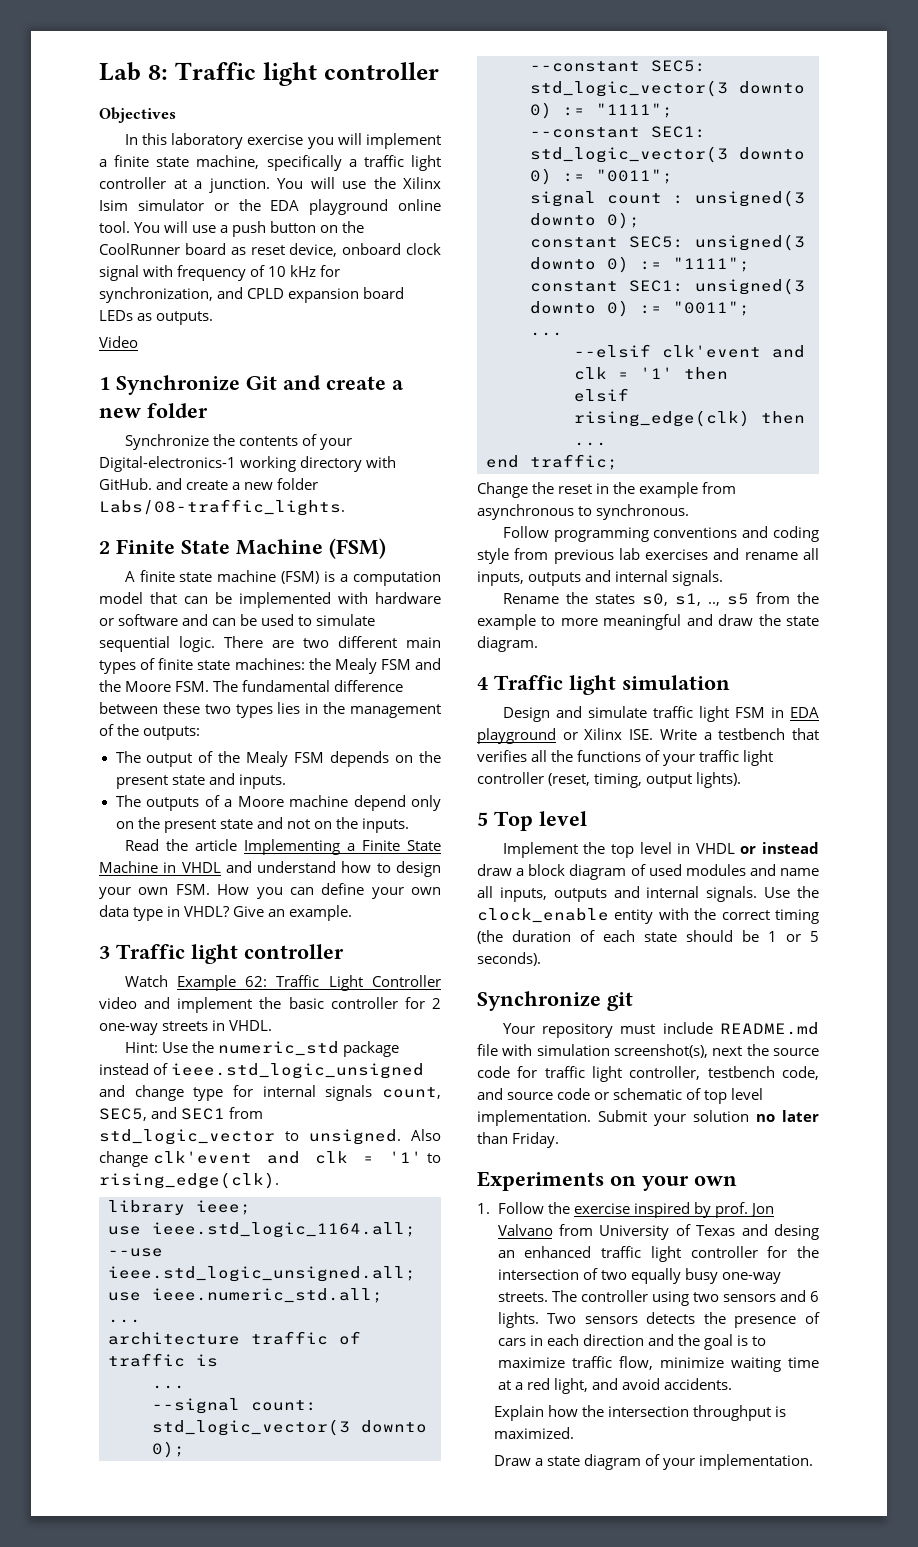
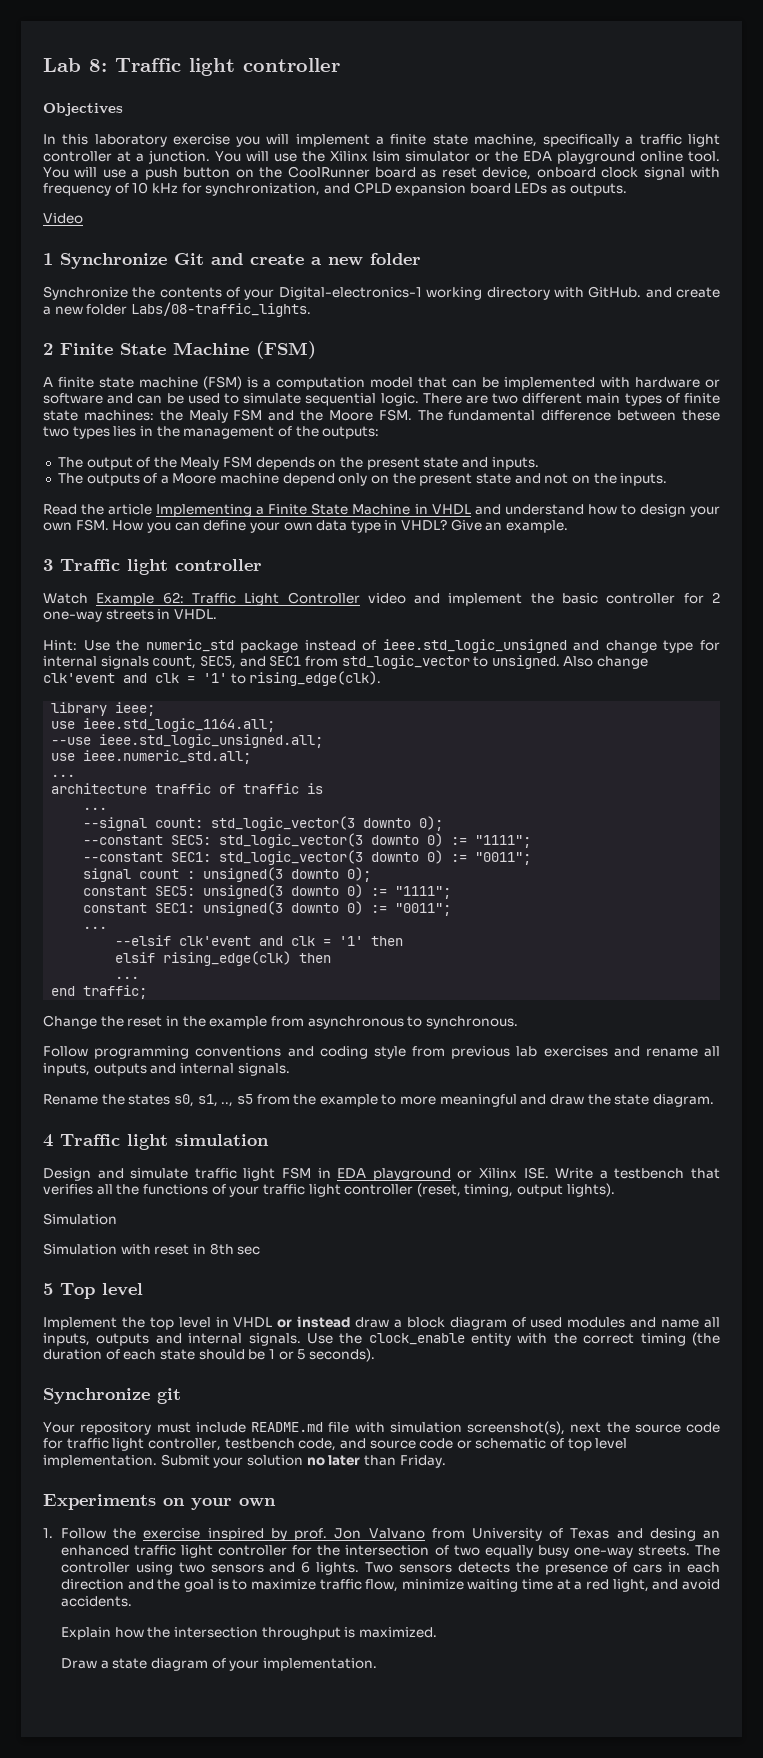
  Design and simulate traffic light FSM in EDA playground or Xilinx ISE. Write a testbench that verifies all the functions of your traffic light controller (reset, timing, output lights).
+ Simulation
+ Simulation with reset in 8th sec

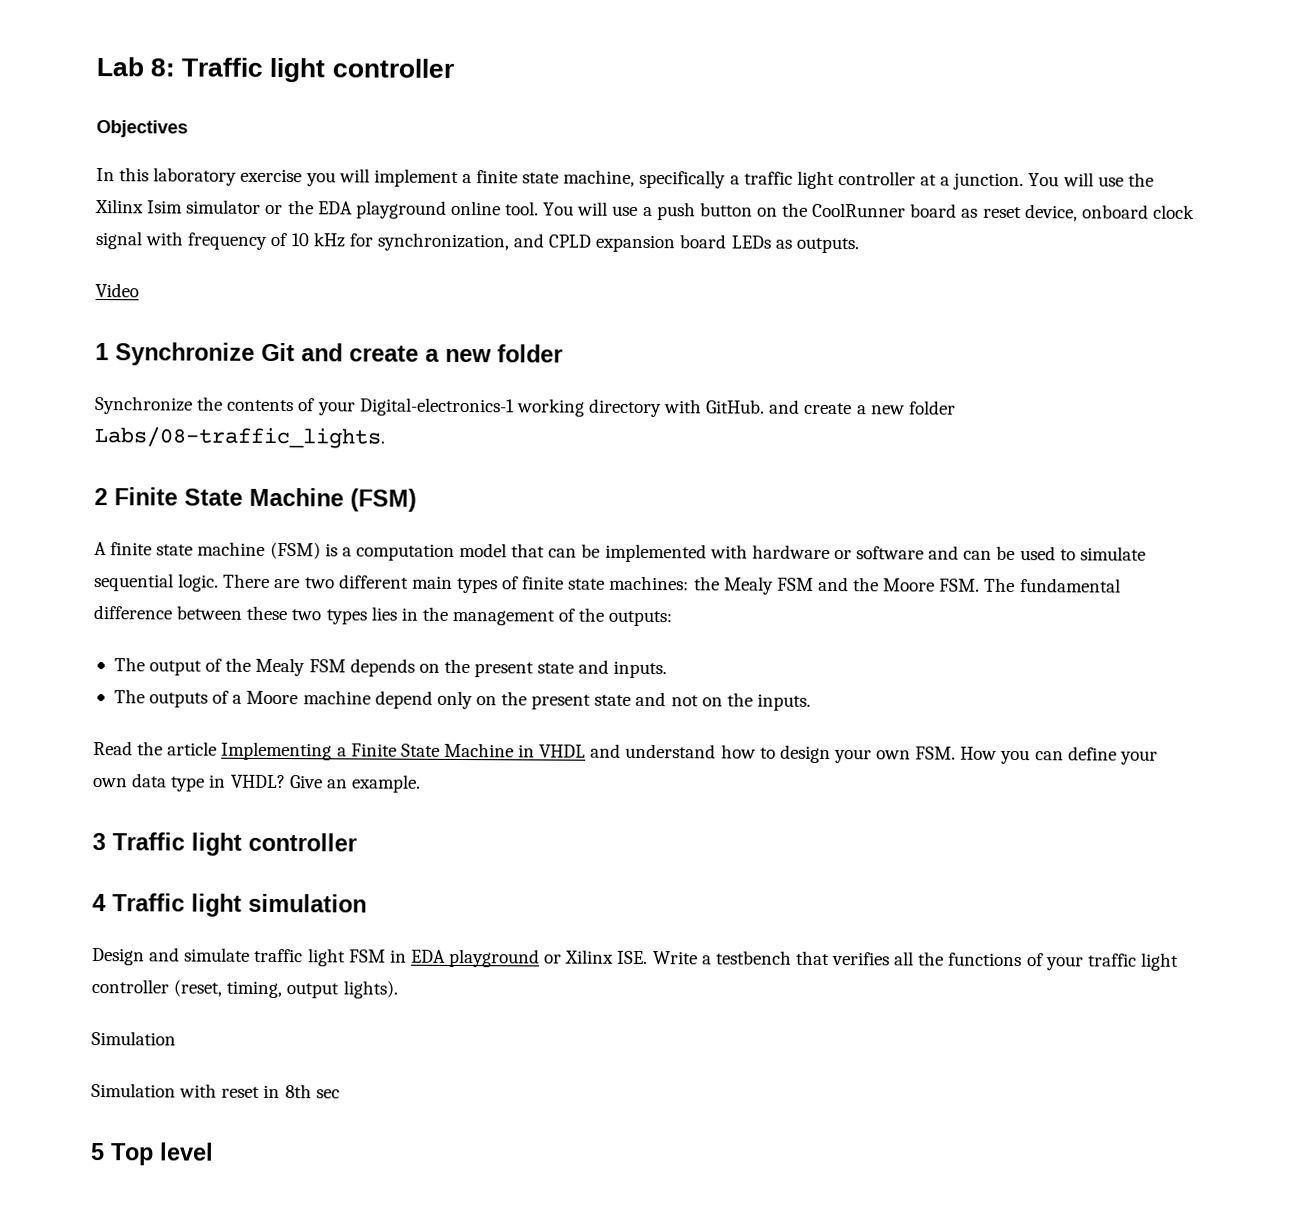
- Watch Example 62: Traffic Light Controller video and implement the basic controller for 2 one-way streets in VHDL.
- Hint: Use the numeric_std package instead of ieee.std_logic_unsigned and change type for internal signals count, SEC5, and SEC1 from std_logic_vector to unsigned. Also change clk'event and clk = '1' to rising_edge(clk).
- library ieee;
- use ieee.std_logic_1164.all;
- --use ieee.std_logic_unsigned.all;
- use ieee.numeric_std.all;
- ...
- architecture traffic of traffic is
- ...
- --signal count: std_logic_vector(3 downto 0);
- --constant SEC5: std_logic_vector(3 downto 0) := "1111";
- --constant SEC1: std_logic_vector(3 downto 0) := "0011";
- signal count : unsigned(3 downto 0);
- constant SEC5: unsigned(3 downto 0) := "1111";
- constant SEC1: unsigned(3 downto 0) := "0011";
- ...
- --elsif clk'event and clk = '1' then
- elsif rising_edge(clk) then
- ...
- end traffic;
- Change the reset in the example from asynchronous to synchronous.
- Follow programming conventions and coding style from previous lab exercises and rename all inputs, outputs and internal signals.
- Rename the states s0, s1, .., s5 from the example to more meaningful and draw the state diagram.
- Implement the top level in VHDL or instead draw a block diagram of used modules and name all inputs, outputs and internal signals. Use the clock_enable entity with the correct timing (the duration of each state should be 1 or 5 seconds).
- Synchronize git
- Your repository must include README.md file with simulation screenshot(s), next the source code for traffic light controller, testbench code, and source code or schematic of top level implementation. Submit your solution no later than Friday.
- Experiments on your own
- 1. Follow the exercise inspired by prof. Jon Valvano from University of Texas and desing an enhanced traffic light controller for the intersection of two equally busy one-way streets. The controller using two sensors and 6 lights. Two sensors detects the presence of cars in each direction and the goal is to maximize traffic flow, minimize waiting time at a red light, and avoid accidents.
- Explain how the intersection throughput is maximized.
- Draw a state diagram of your implementation.

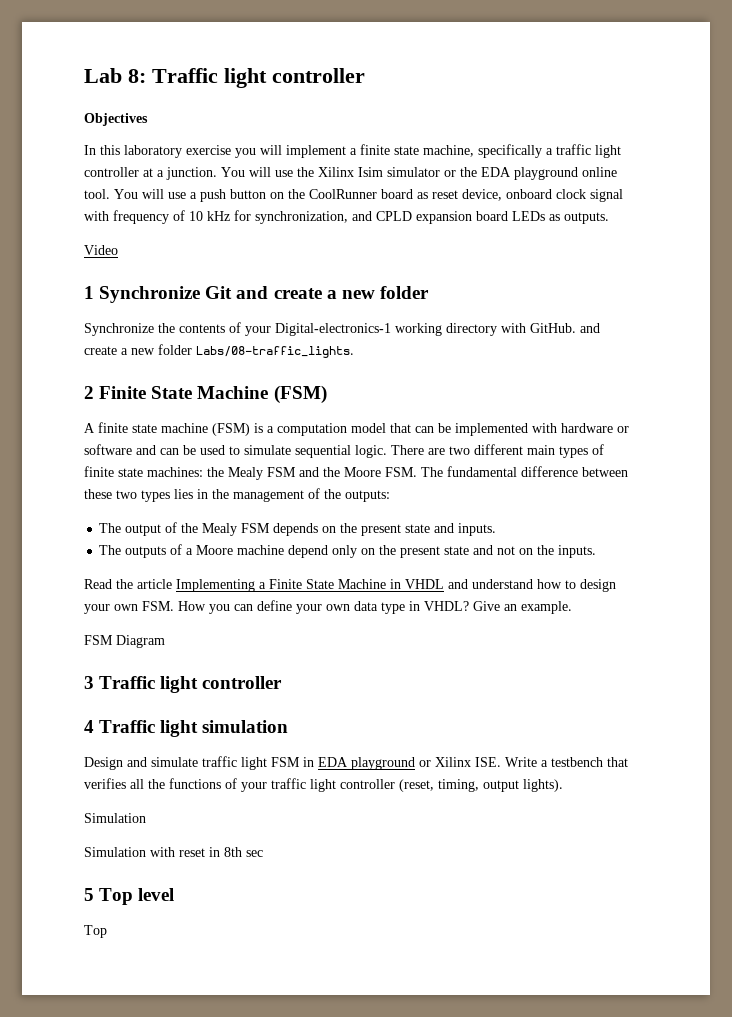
+ FSM Diagram
  5 Top level
+ Top

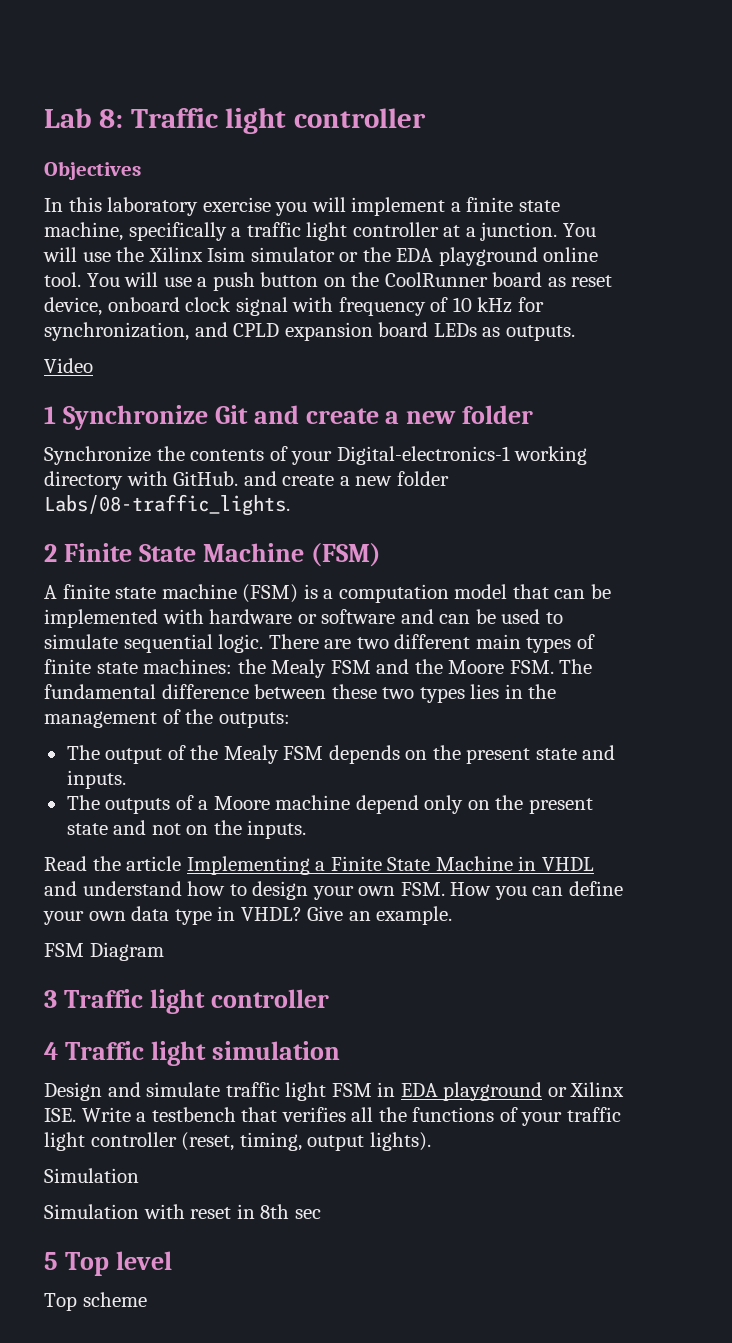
  5 Top level
- Top
+ Top scheme

